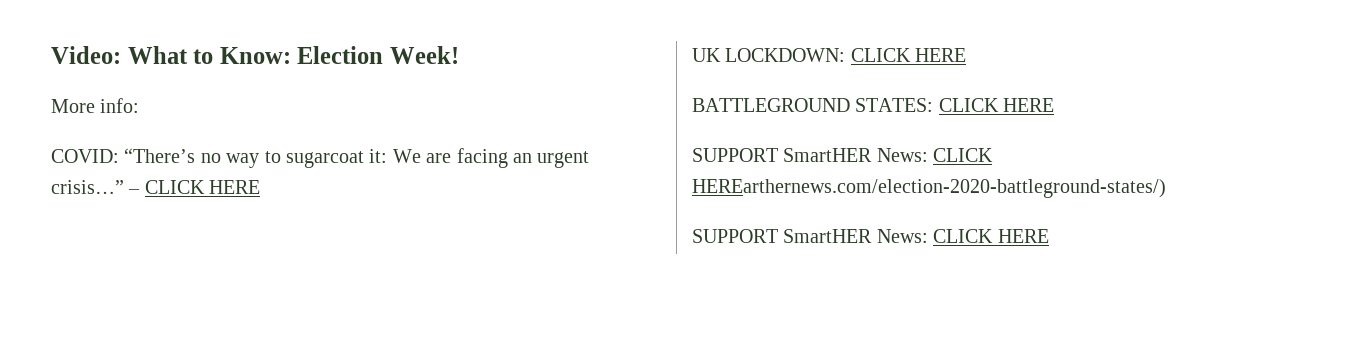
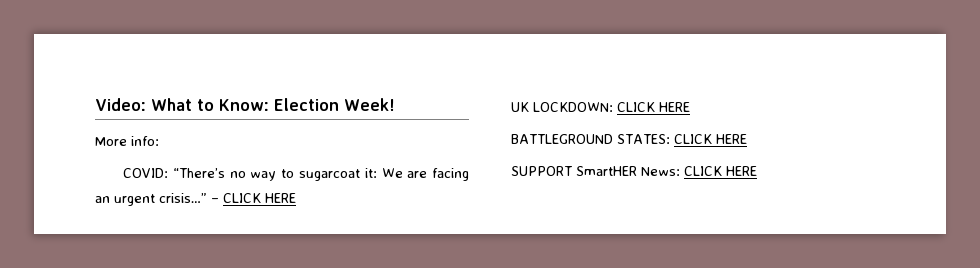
- SUPPORT SmartHER News: CLICK HEREarthernews.com/election-2020-battleground-states/)

